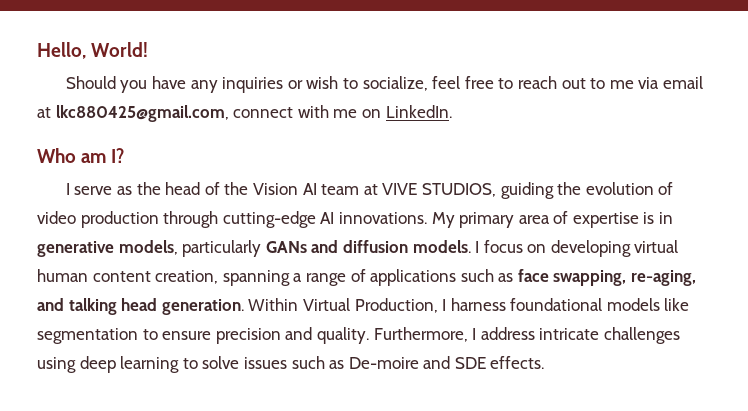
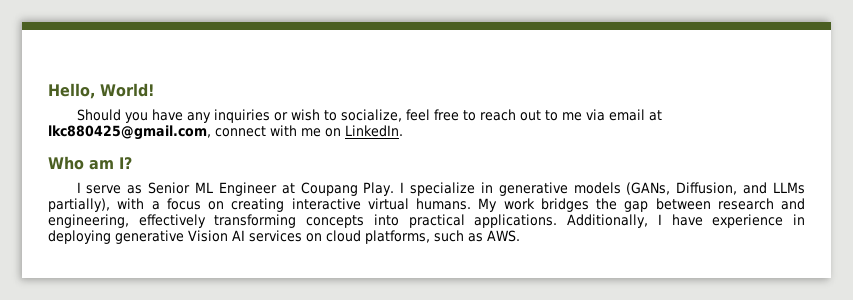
- I serve as the head of the Vision AI team at VIVE STUDIOS, guiding the evolution of video production through cutting-edge AI innovations. My primary area of expertise is in generative models, particularly GANs and diffusion models. I focus on developing virtual human content creation, spanning a range of applications such as face swapping, re-aging, and talking head generation. Within Virtual Production, I harness foundational models like segmentation to ensure precision and quality. Furthermore, I address intricate challenges using deep learning to solve issues such as De-moire and SDE effects.
+ I serve as Senior ML Engineer at Coupang Play. I specialize in generative models (GANs, Diffusion, and LLMs partially), with a focus on creating interactive virtual humans. My work bridges the gap between research and engineering, effectively transforming concepts into practical applications. Additionally, I have experience in deploying generative Vision AI services on cloud platforms, such as AWS.

